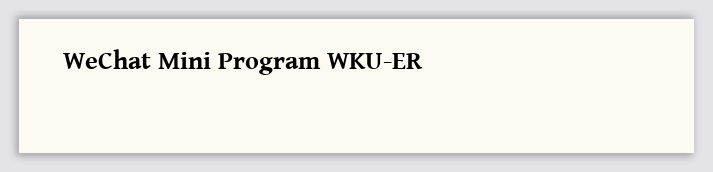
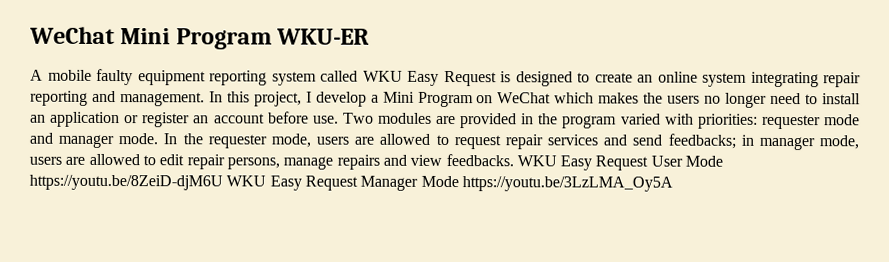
+ A mobile faulty equipment reporting system called WKU Easy Request is designed to create an online system integrating repair reporting and management. In this project, I develop a Mini Program on WeChat which makes the users no longer need to install an application or register an account before use. Two modules are provided in the program varied with priorities: requester mode and manager mode. In the requester mode, users are allowed to request repair services and send feedbacks; in manager mode, users are allowed to edit repair persons, manage repairs and view feedbacks. WKU Easy Request User Mode https://youtu.be/8ZeiD-djM6U WKU Easy Request Manager Mode https://youtu.be/3LzLMA_Oy5A

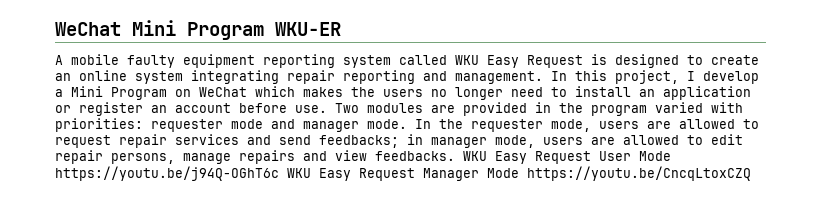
- WKU Easy Request User Mode https://youtu.be/8ZeiD-djM6U WKU Easy Request Manager Mode https://youtu.be/3LzLMA_Oy5A
+ WKU Easy Request User Mode https://youtu.be/j94Q-OGhT6c WKU Easy Request Manager Mode https://youtu.be/CncqLtoxCZQ

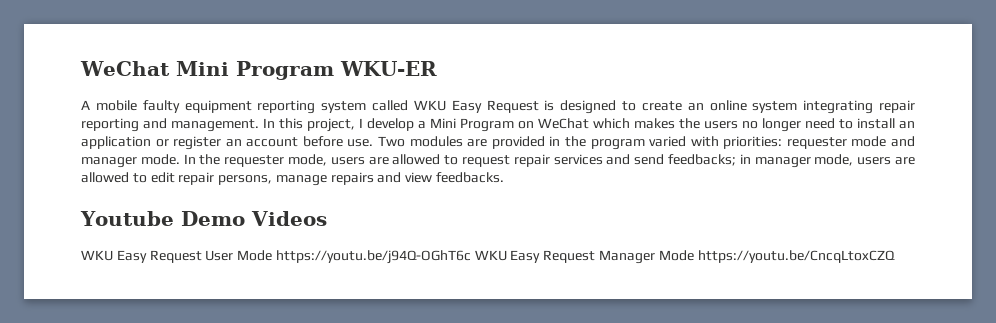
- In the requester mode, users are allowed to request repair services and send feedbacks; in manager mode, users are allowed to edit repair persons, manage repairs and view feedbacks. WKU Easy Request User Mode https://youtu.be/j94Q-OGhT6c WKU Easy Request Manager Mode https://youtu.be/CncqLtoxCZQ
+ In the requester mode, users are allowed to request repair services and send feedbacks; in manager mode, users are allowed to edit repair persons, manage repairs and view feedbacks.
+ Youtube Demo Videos
+ WKU Easy Request User Mode https://youtu.be/j94Q-OGhT6c WKU Easy Request Manager Mode https://youtu.be/CncqLtoxCZQ

